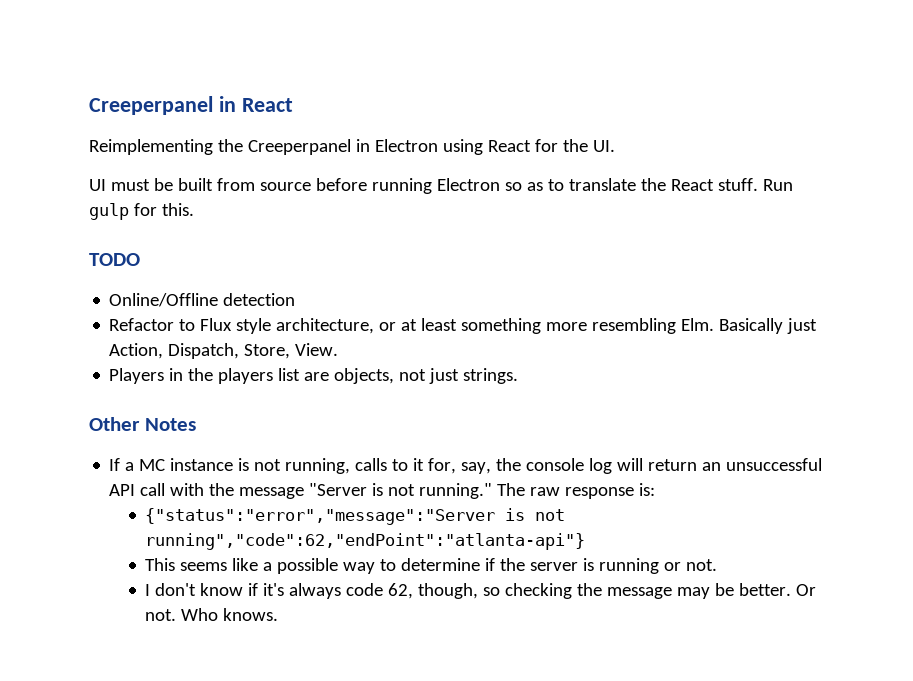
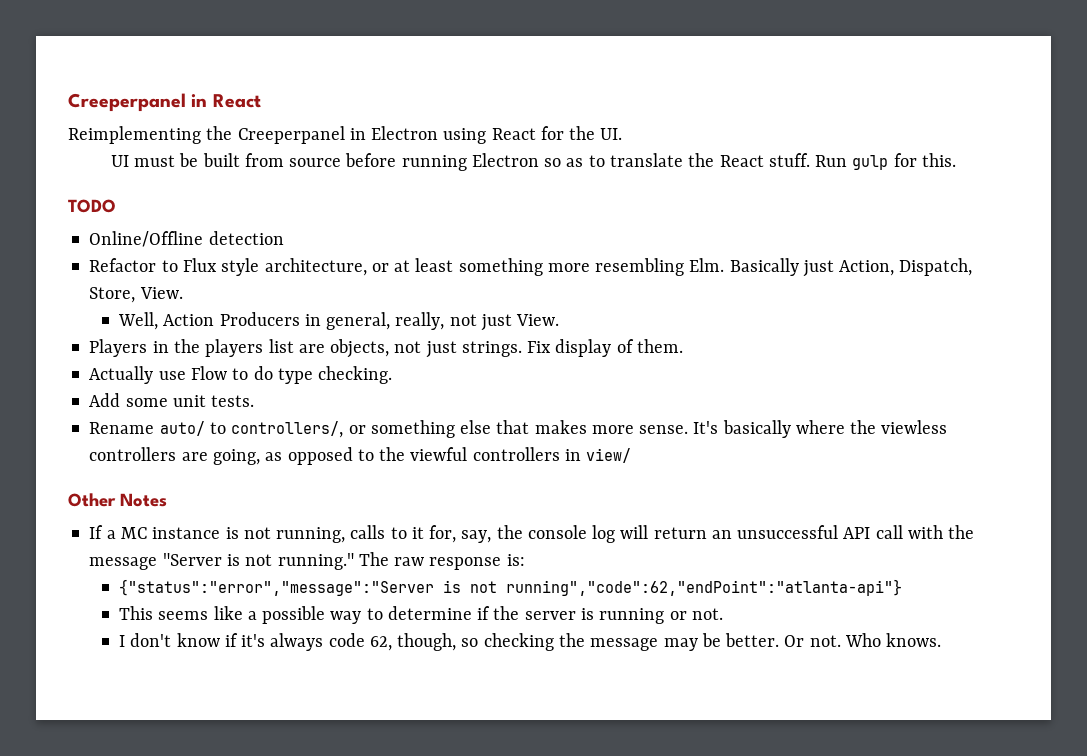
+ Well, Action Producers in general, really, not just View.
+ Fix display of them.
+ Actually use Flow to do type checking.
+ Add some unit tests.
+ Rename auto/ to controllers/, or something else that makes more sense. It's basically where the viewless controllers are going, as opposed to the viewful controllers in view/

